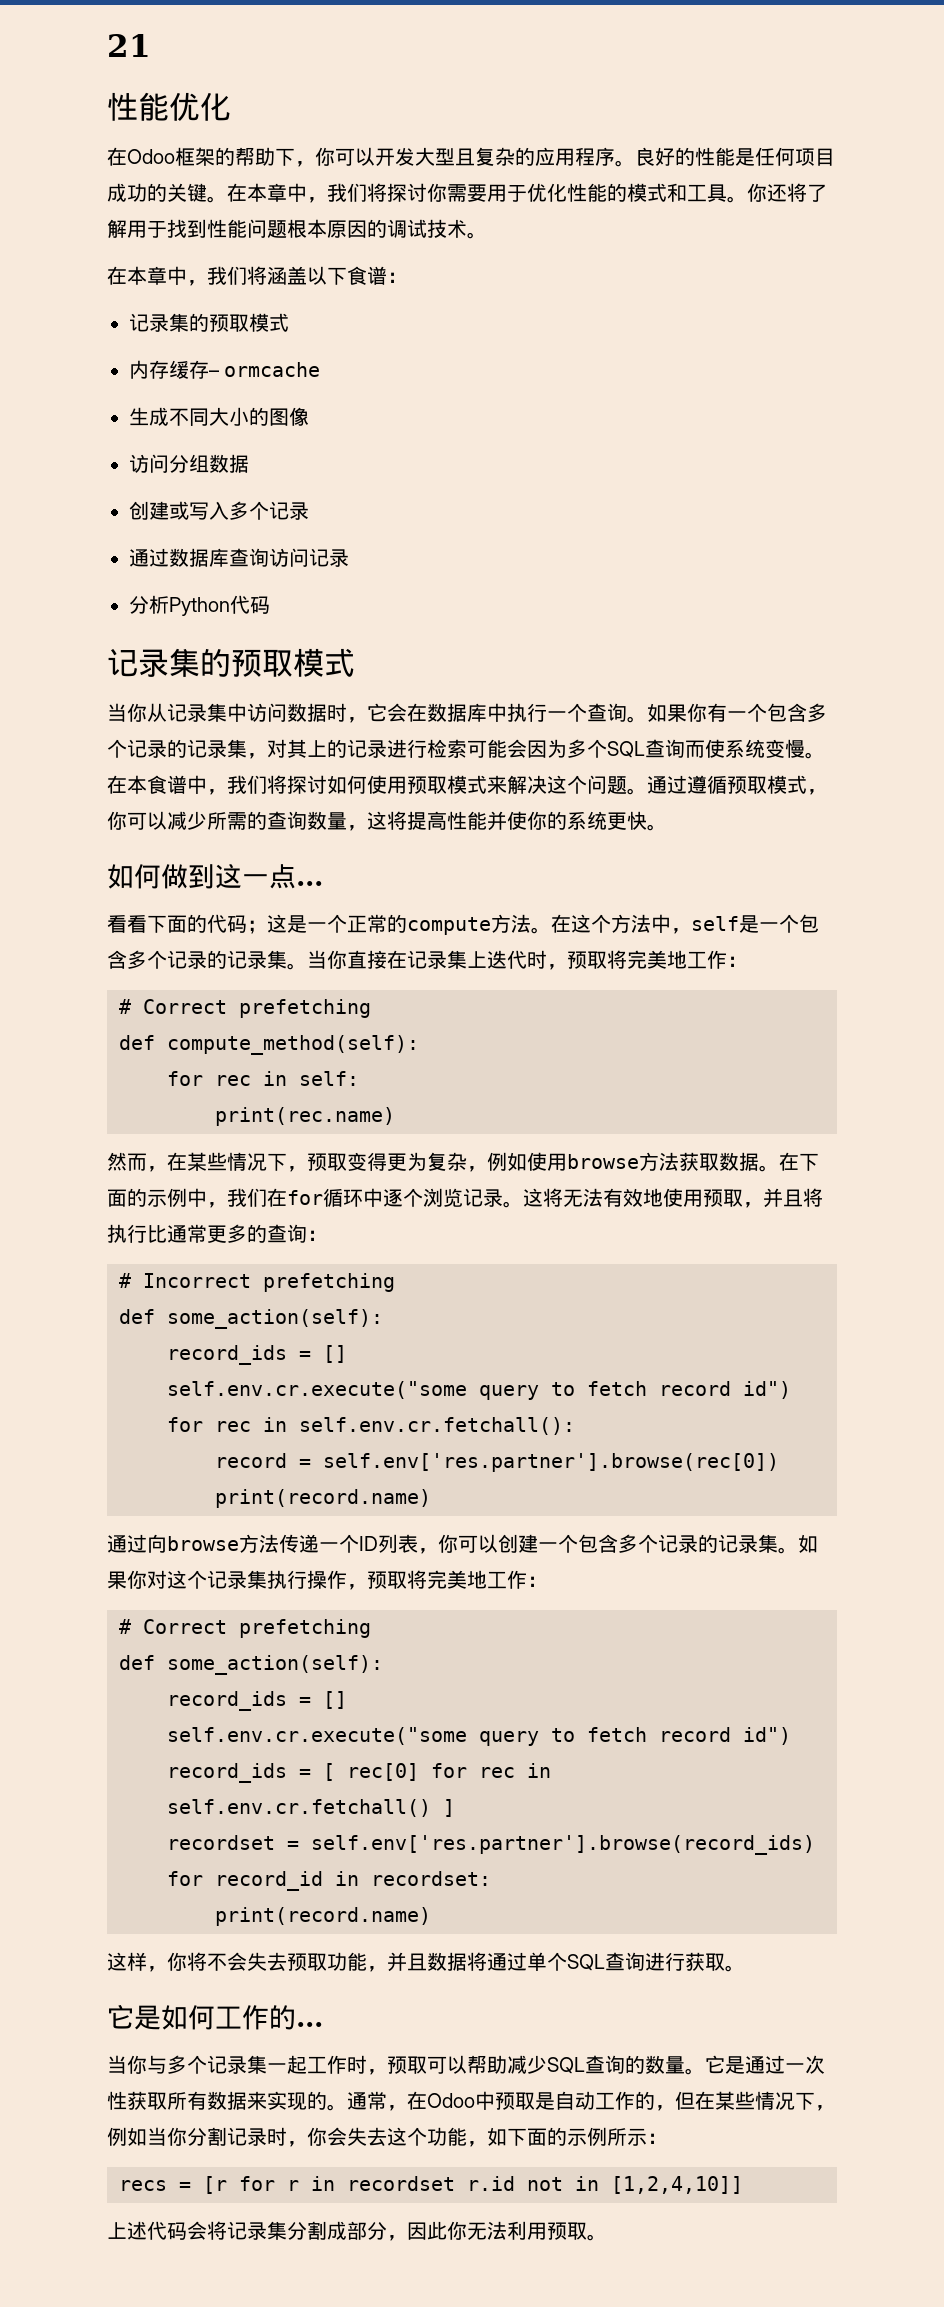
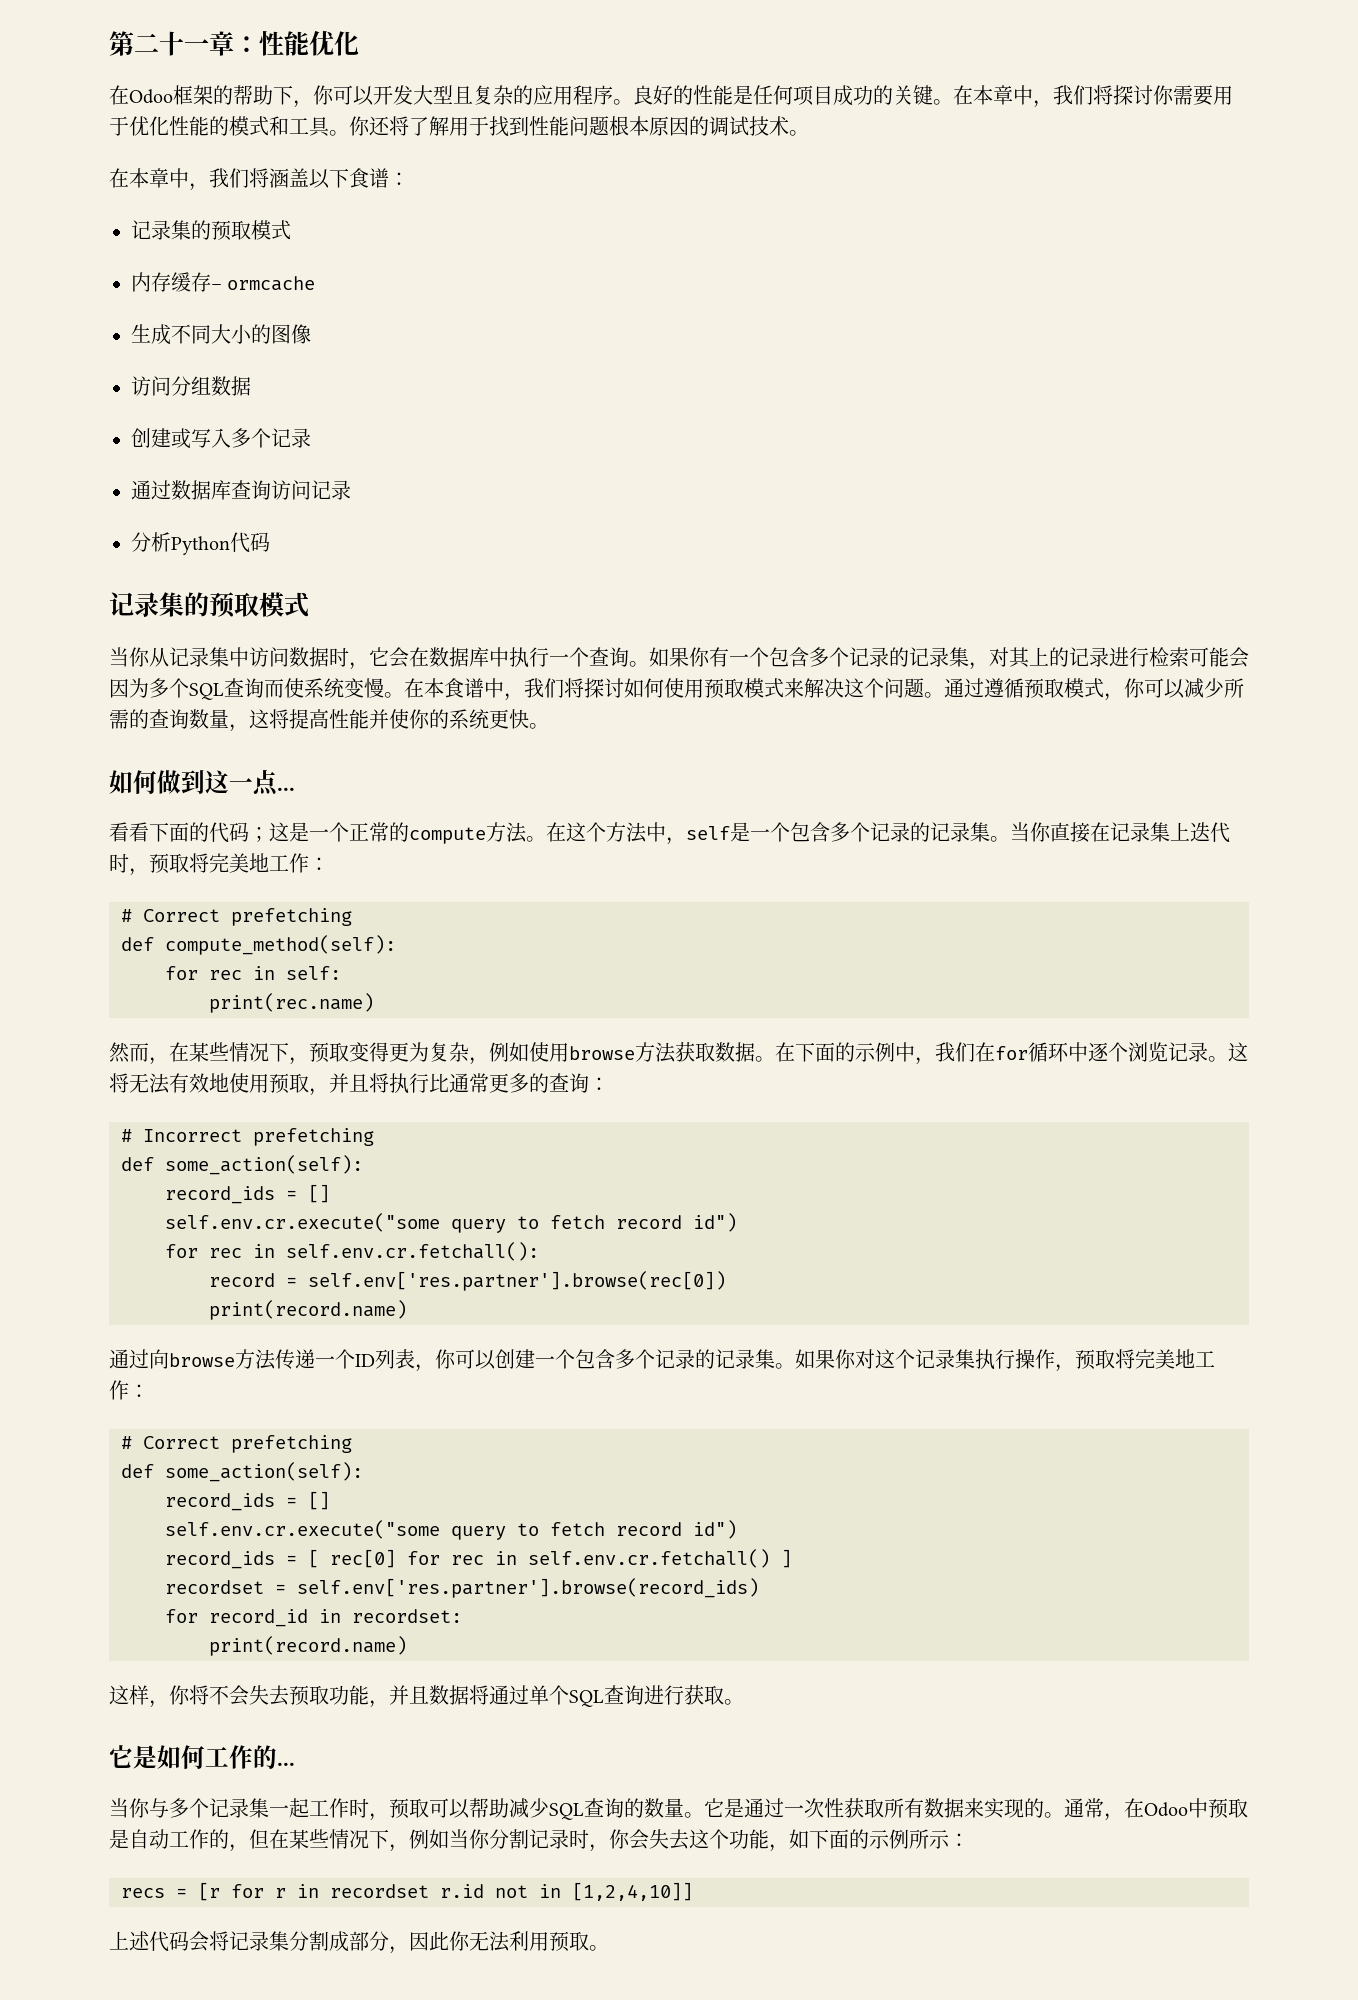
- 21
- 性能优化
+ 第二十一章：性能优化

